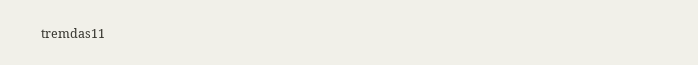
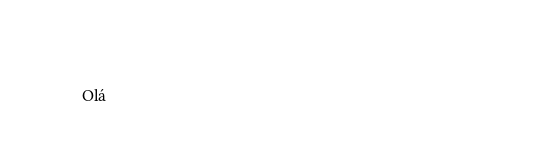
- tremdas11
+ Olá

